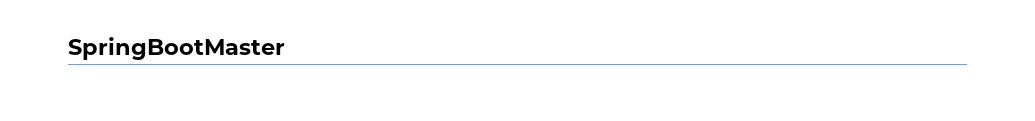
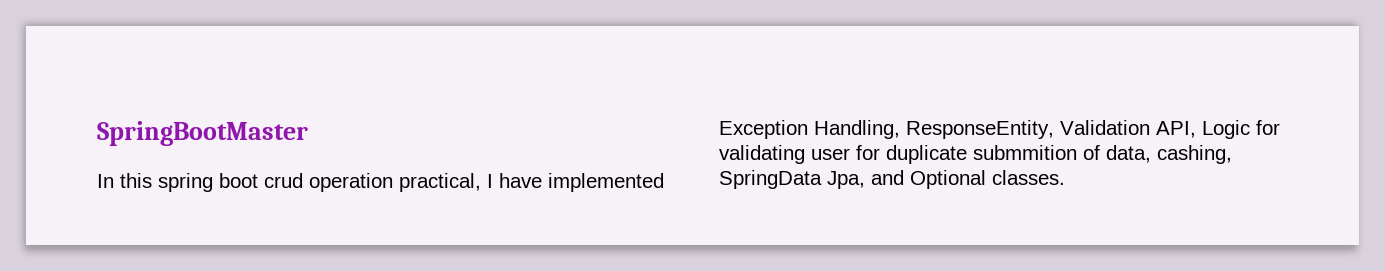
+ In this spring boot crud operation practical, I have implemented Exception Handling, ResponseEntity, Validation API, Logic for validating user for duplicate submmition of data, cashing, SpringData Jpa, and Optional classes.

